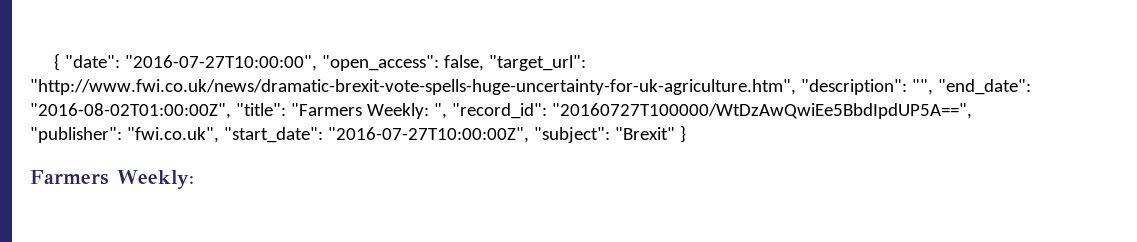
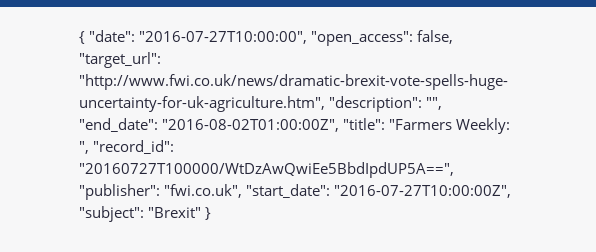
- Farmers Weekly:

